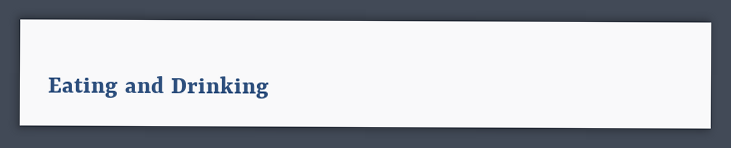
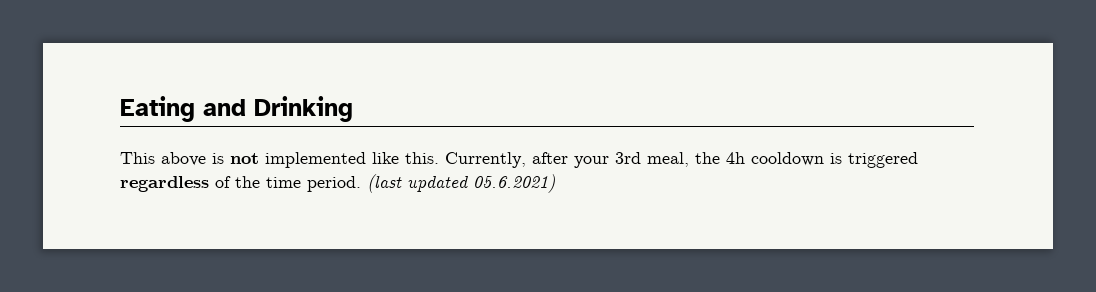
+ This above is not implemented like this. Currently, after your 3rd meal, the 4h cooldown is triggered regardless of the time period. (last updated 05.6.2021)

